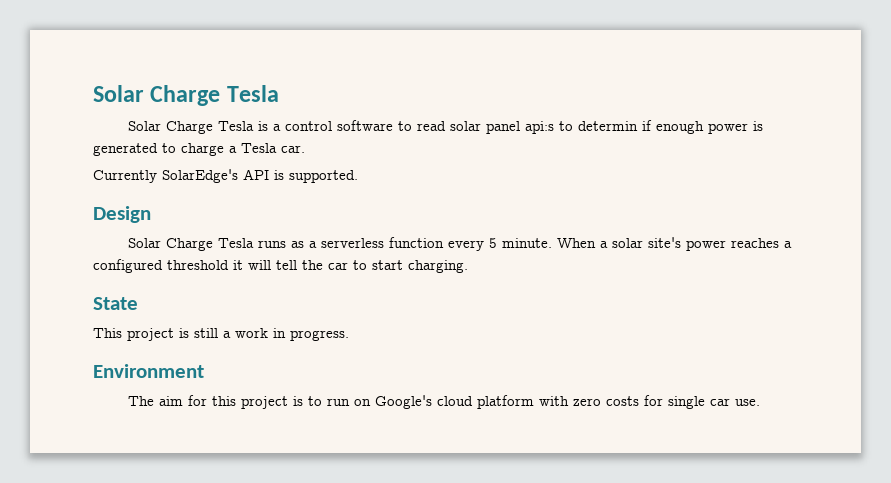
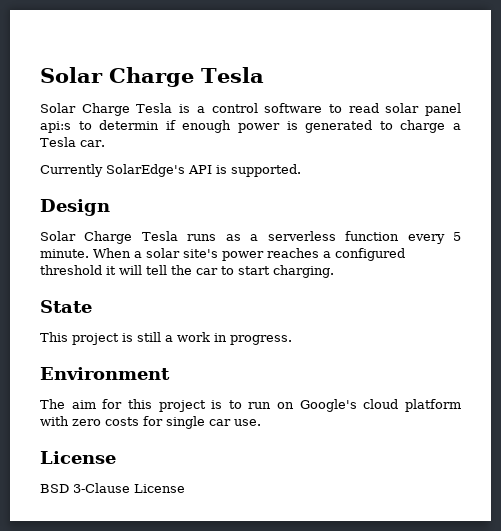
  The aim for this project is to run on Google's cloud platform with zero costs for single car use.
+ License
+ BSD 3-Clause License

